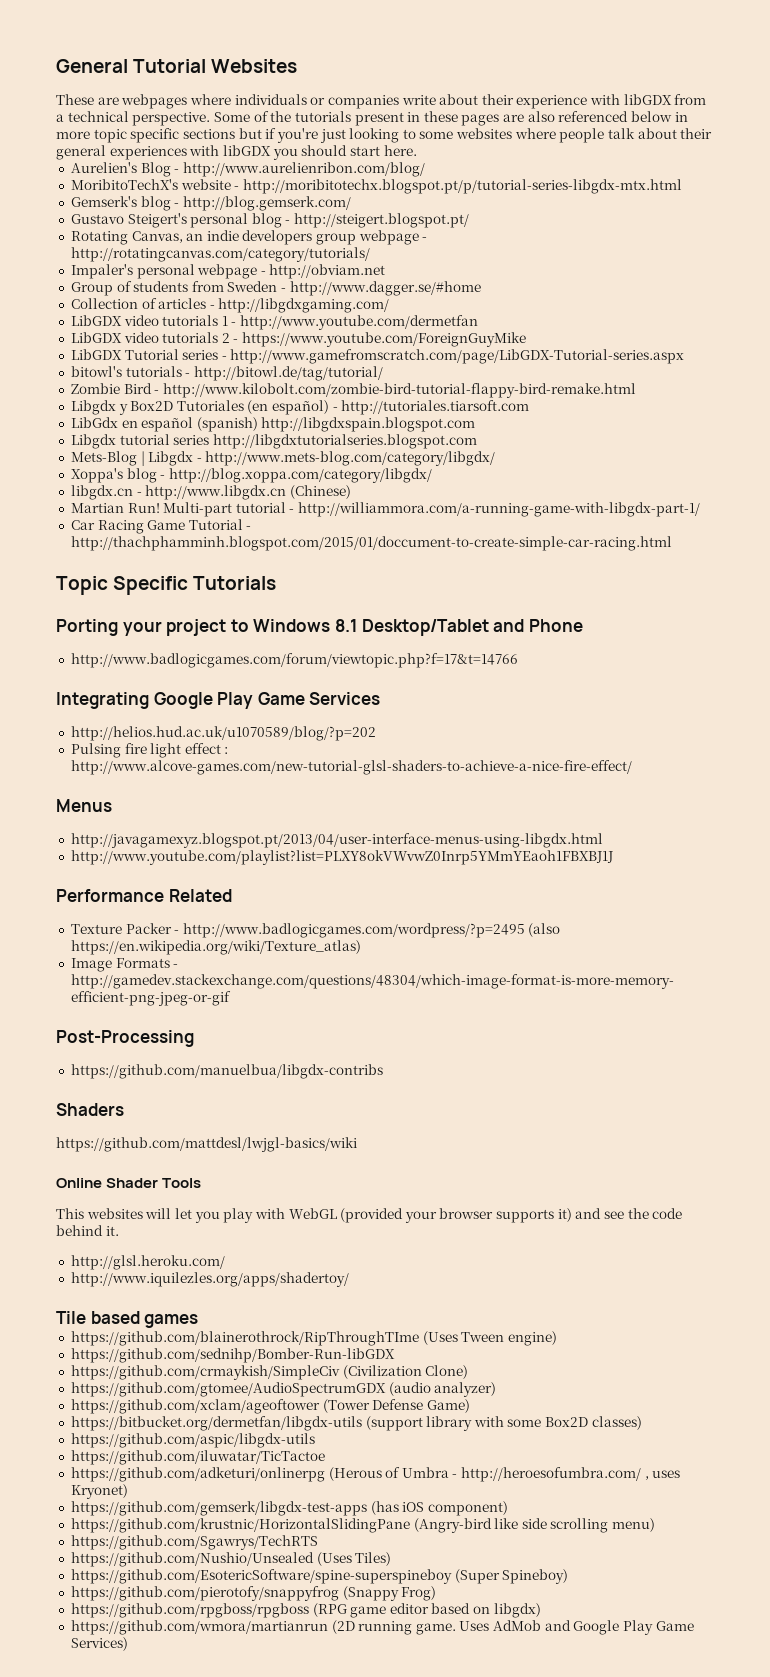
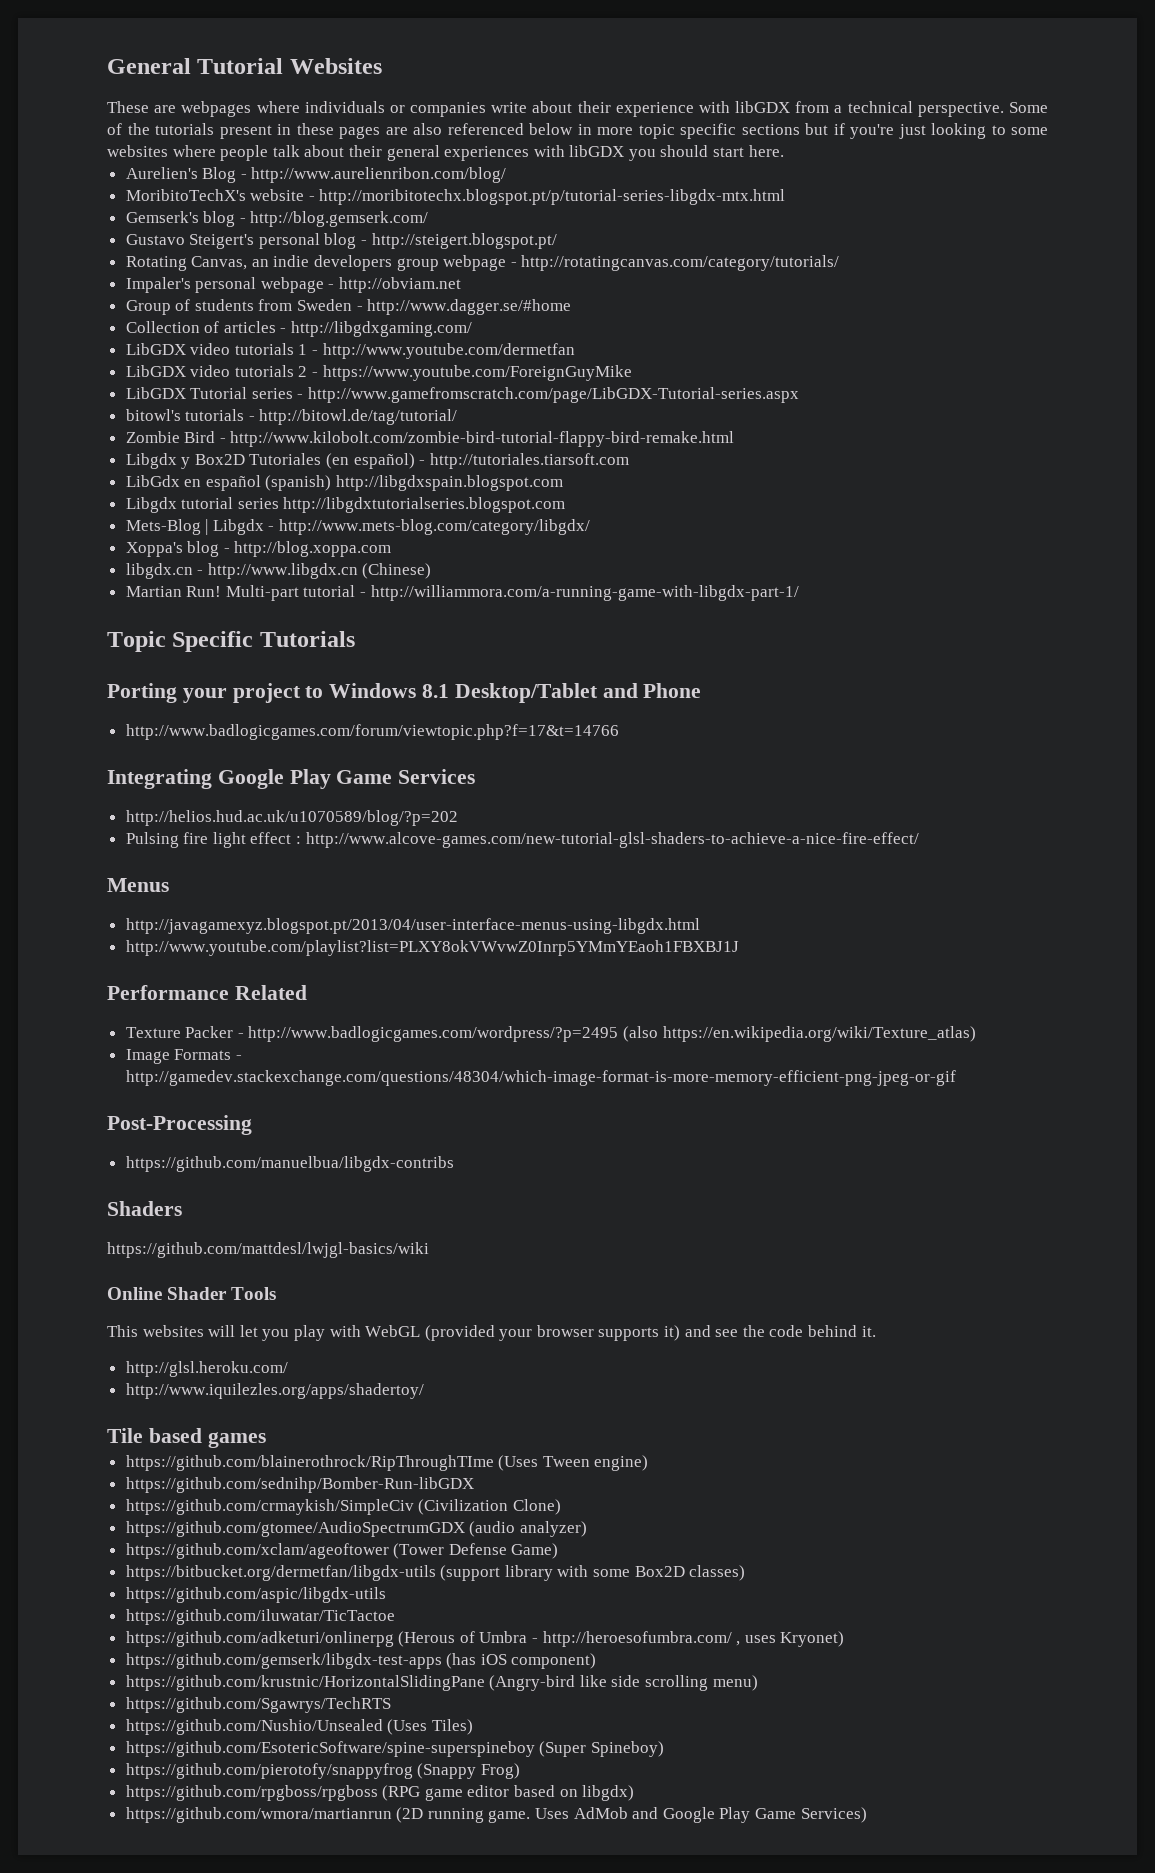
- Xoppa's blog - http://blog.xoppa.com/category/libgdx/
+ Xoppa's blog - http://blog.xoppa.com
- Car Racing Game Tutorial - http://thachphamminh.blogspot.com/2015/01/doccument-to-create-simple-car-racing.html

